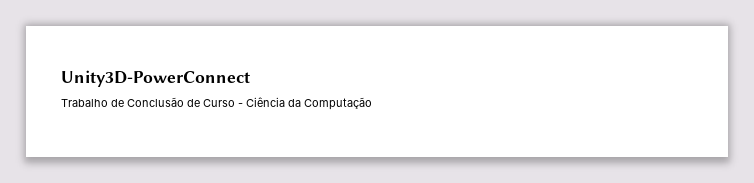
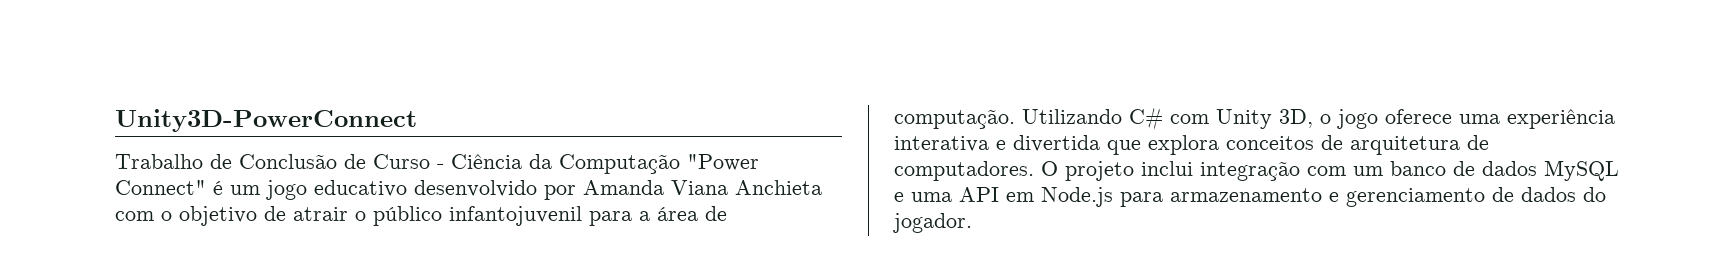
- Trabalho de Conclusão de Curso - Ciência da Computação
+ Trabalho de Conclusão de Curso - Ciência da Computação "Power Connect" é um jogo educativo desenvolvido por Amanda Viana Anchieta com o objetivo de atrair o público infantojuvenil para a área de computação. Utilizando C# com Unity 3D, o jogo oferece uma experiência interativa e divertida que explora conceitos de arquitetura de computadores. O projeto inclui integração com um banco de dados MySQL e uma API em Node.js para armazenamento e gerenciamento de dados do jogador.

